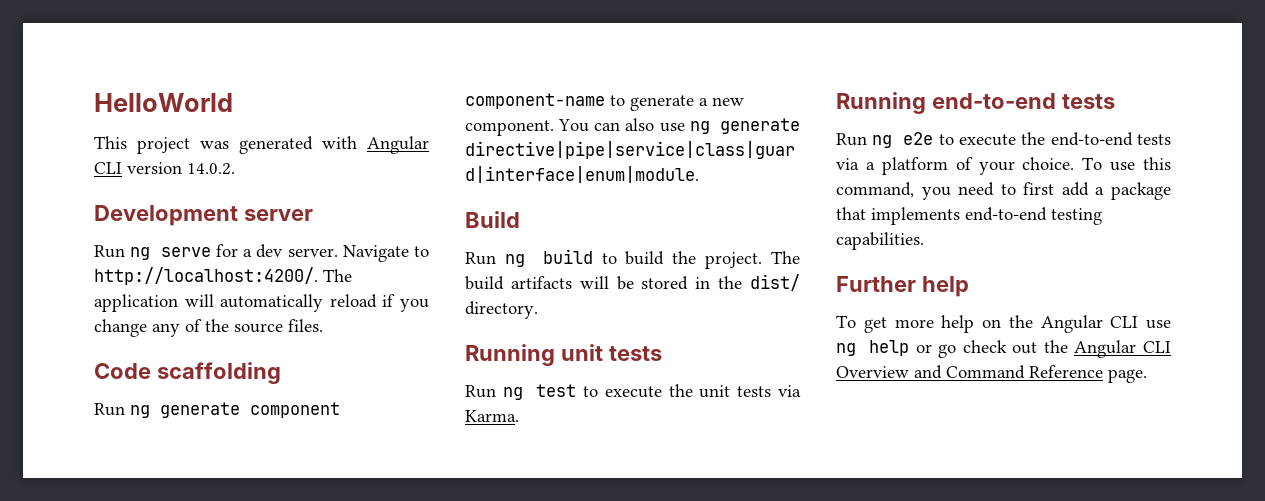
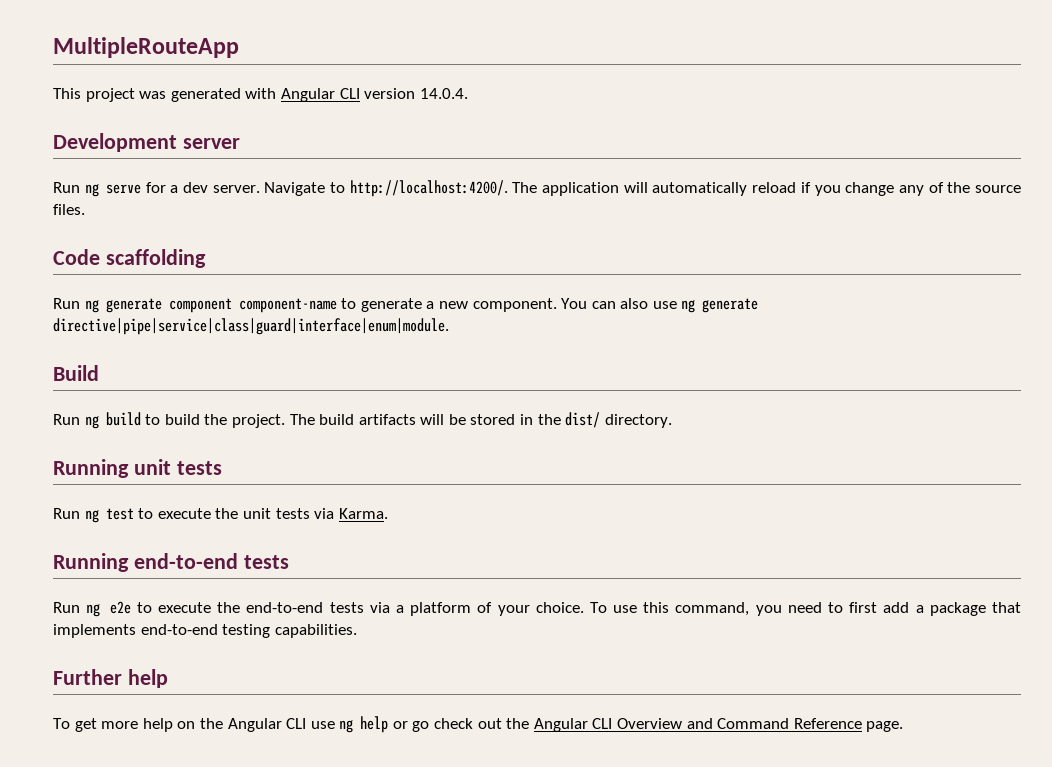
- HelloWorld
+ MultipleRouteApp
- This project was generated with Angular CLI version 14.0.2.
+ This project was generated with Angular CLI version 14.0.4.

